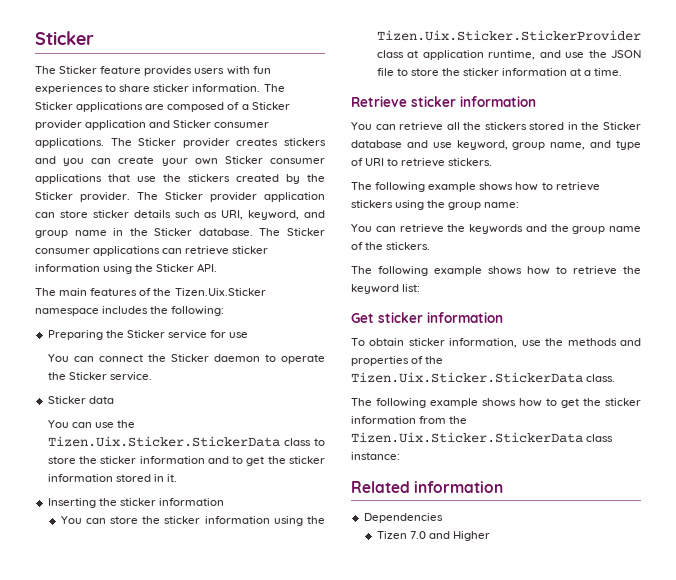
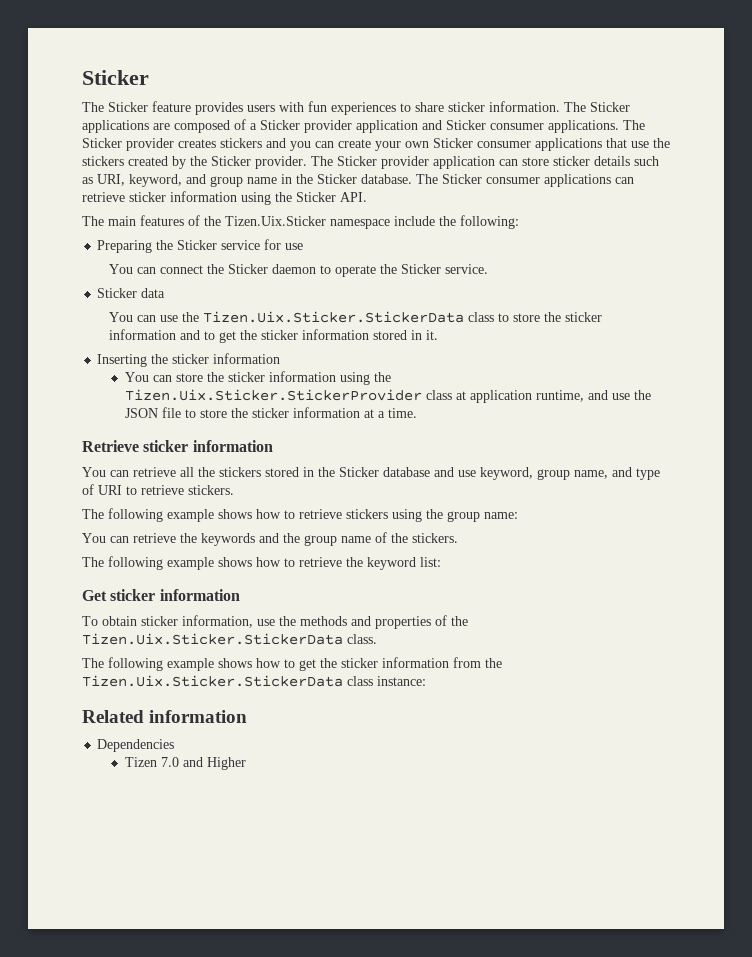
- The main features of the Tizen.Uix.Sticker namespace includes the following:
+ The main features of the Tizen.Uix.Sticker namespace include the following:

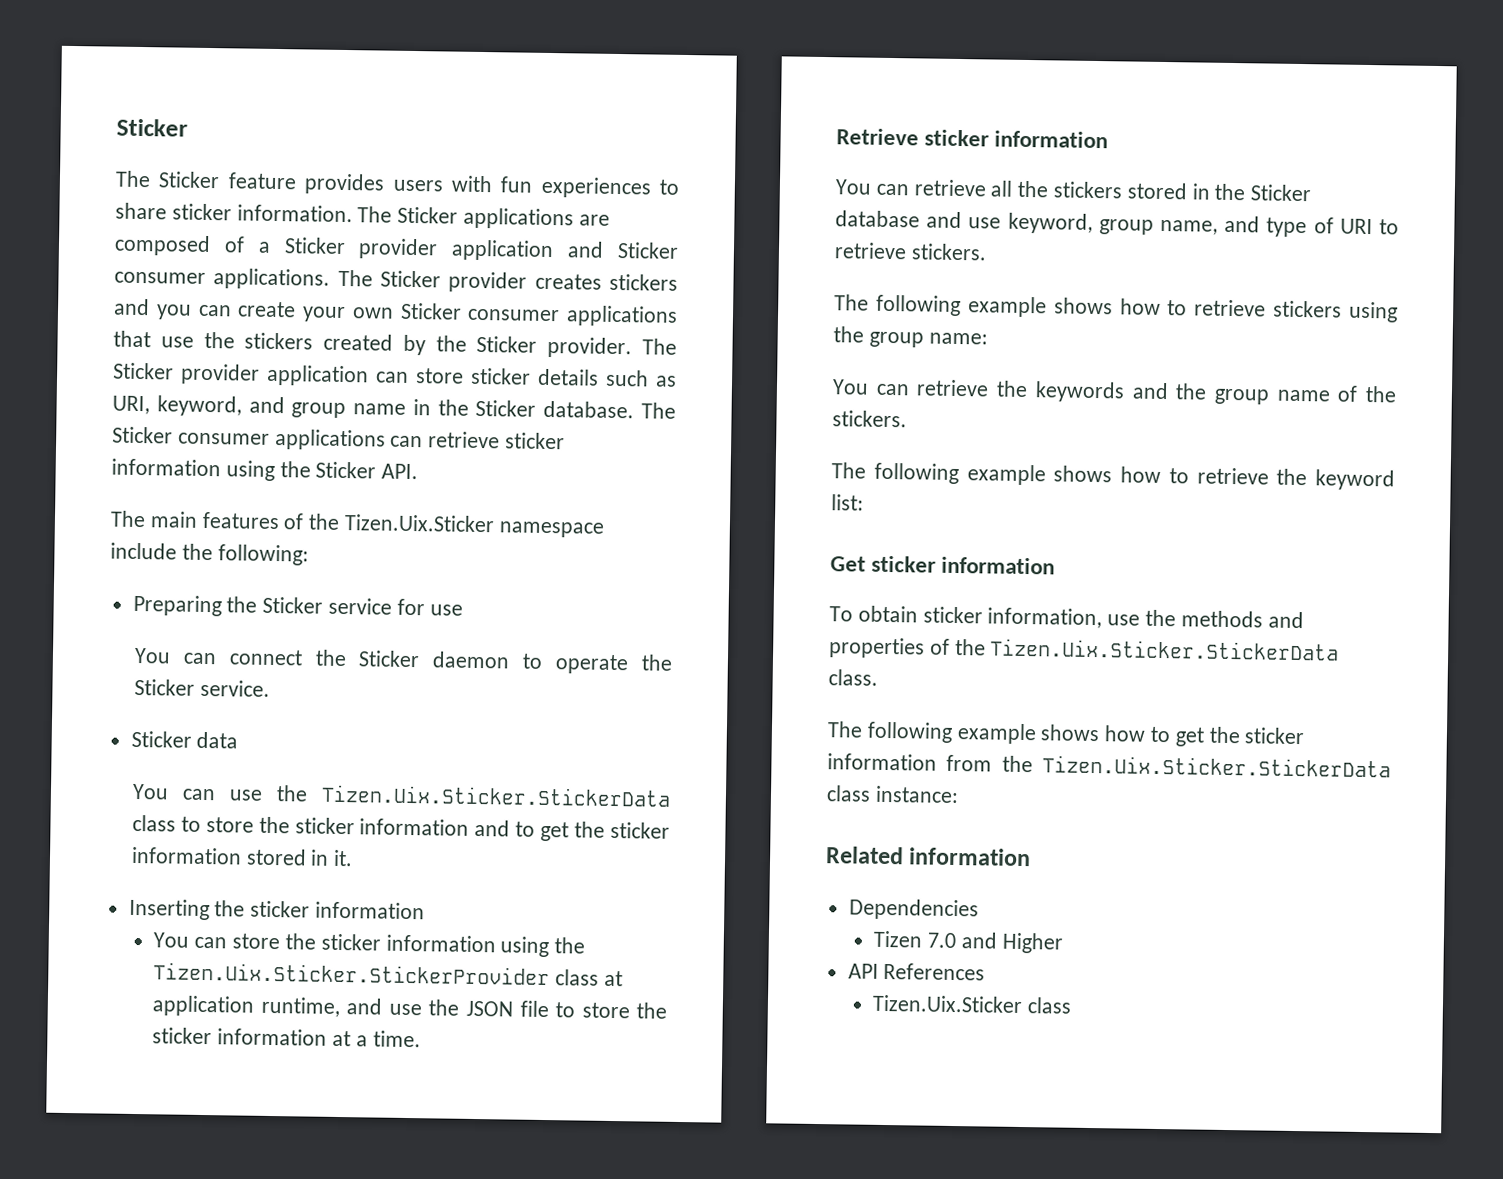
+ API References
+ Tizen.Uix.Sticker class

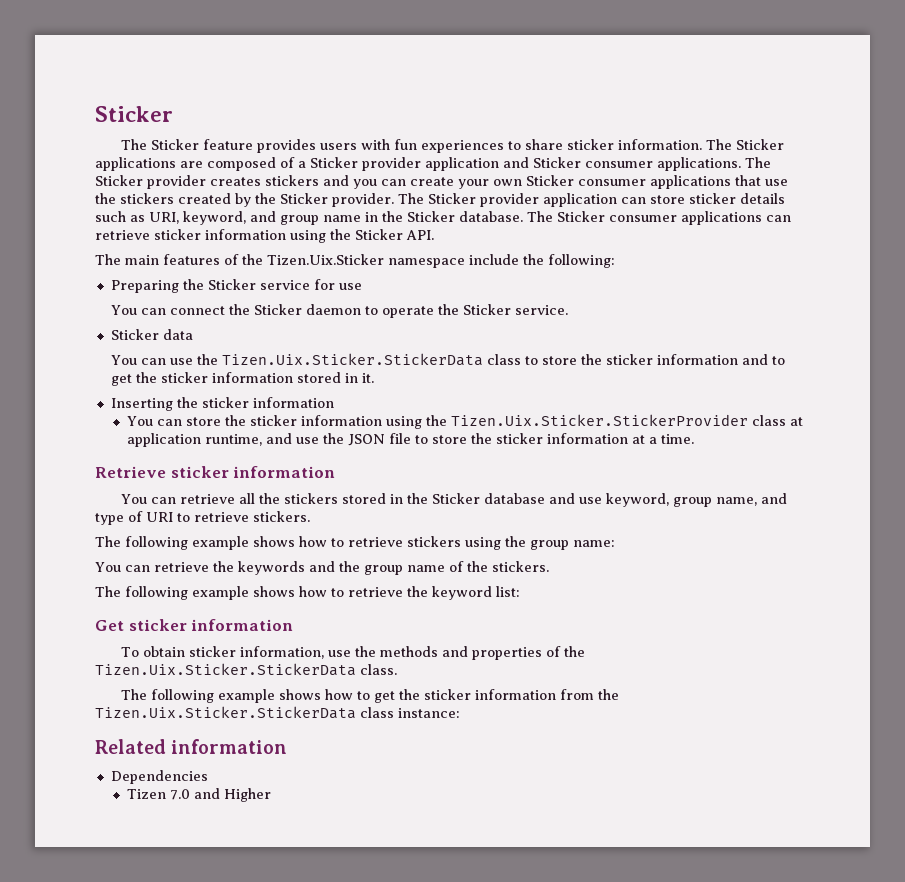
- API References
- Tizen.Uix.Sticker class

